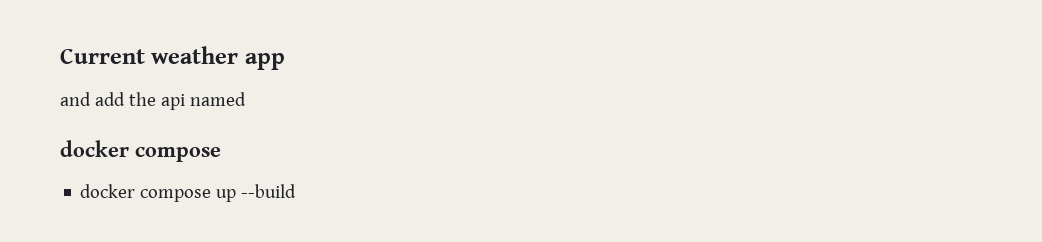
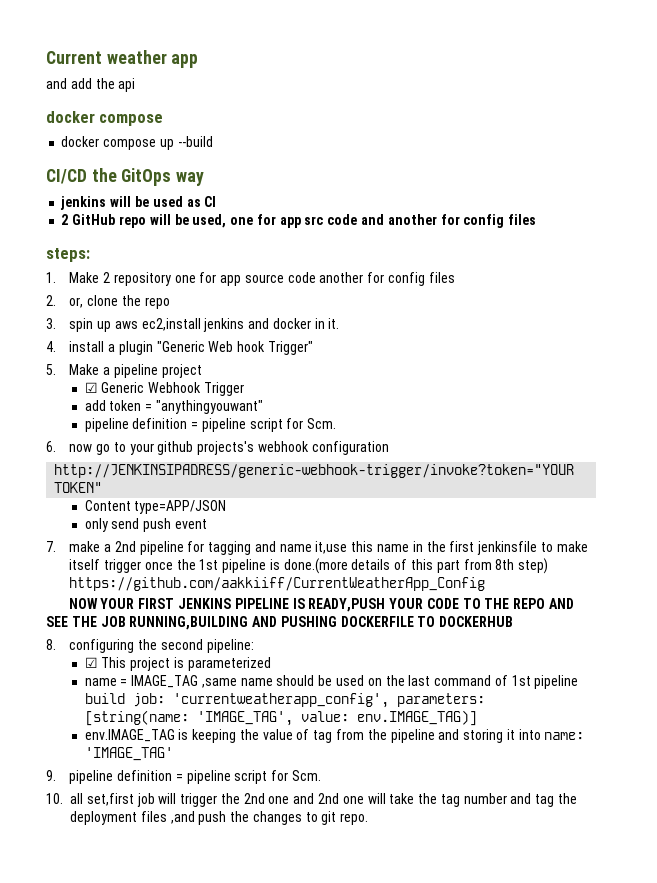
- and add the api named
+ and add the api
+ CI/CD the GitOps way
+ jenkins will be used as CI
+ 2 GitHub repo will be used, one for app src code and another for config files
+ steps:
+ 1. Make 2 repository one for app source code another for config files
+ 2. or, clone the repo
+ 3. spin up aws ec2,install jenkins and docker in it.
+ 4. install a plugin "Generic Web hook Trigger"
+ 5. Make a pipeline project
+ ☑ Generic Webhook Trigger
+ add token = "anythingyouwant"
+ pipeline definition = pipeline script for Scm.
+ 6. now go to your github projects's webhook configuration
+ http://JENKINSIPADRESS/generic-webhook-trigger/invoke?token="YOUR TOKEN"
+ Content type=APP/JSON
+ only send push event
+ 7. make a 2nd pipeline for tagging and name it,use this name in the first jenkinsfile to make itself trigger once the 1st pipeline is done.(more details of this part from 8th step) https://github.com/aakkiiff/CurrentWeatherApp_Config
+ NOW YOUR FIRST JENKINS PIPELINE IS READY,PUSH YOUR CODE TO THE REPO AND SEE THE JOB RUNNING,BUILDING AND PUSHING DOCKERFILE TO DOCKERHUB
+ 8. configuring the second pipeline:
+ ☑ This project is parameterized
+ name = IMAGE_TAG ,same name should be used on the last command of 1st pipeline build job: 'currentweatherapp_config', parameters: [string(name: 'IMAGE_TAG', value: env.IMAGE_TAG)]
+ env.IMAGE_TAG is keeping the value of tag from the pipeline and storing it into name: 'IMAGE_TAG'
+ 9. pipeline definition = pipeline script for Scm.
+ 10. all set,first job will trigger the 2nd one and 2nd one will take the tag number and tag the deployment files ,and push the changes to git repo.

